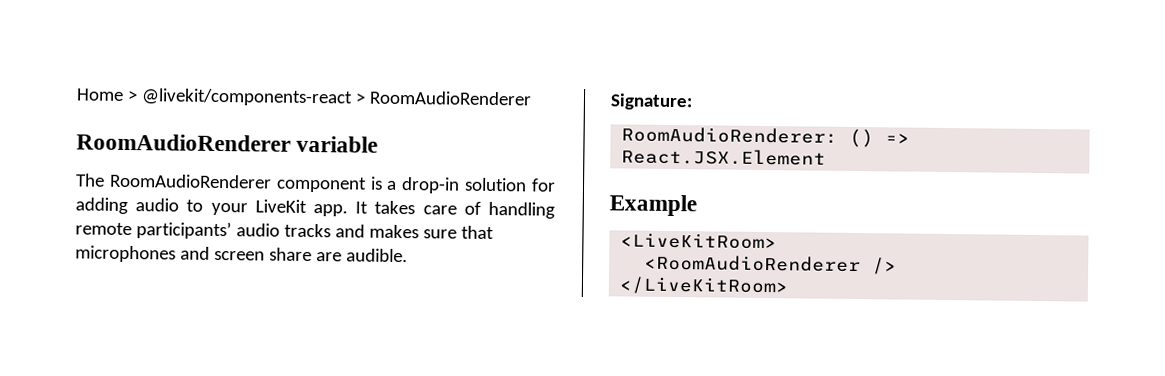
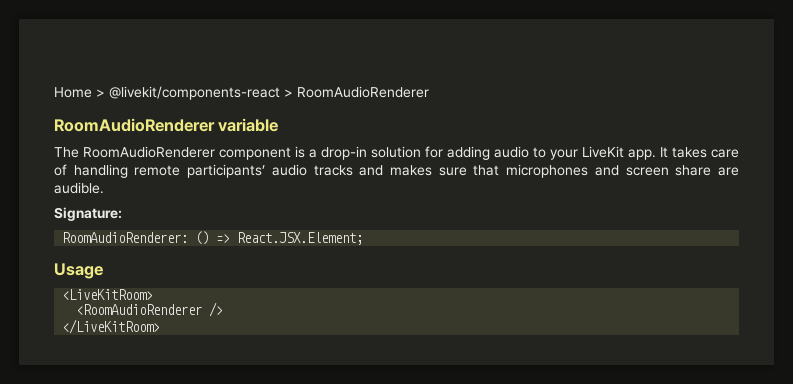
- RoomAudioRenderer: () => React.JSX.Element
- Example
+ RoomAudioRenderer: () => React.JSX.Element;
+ Usage

